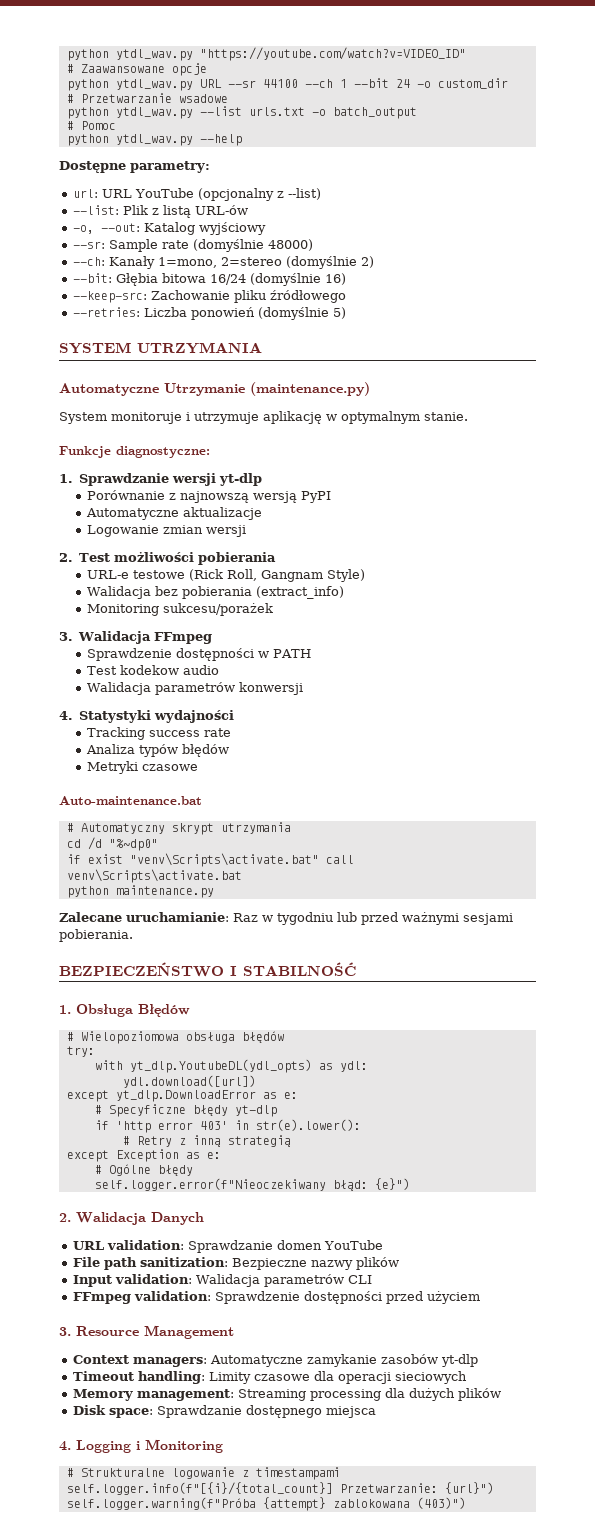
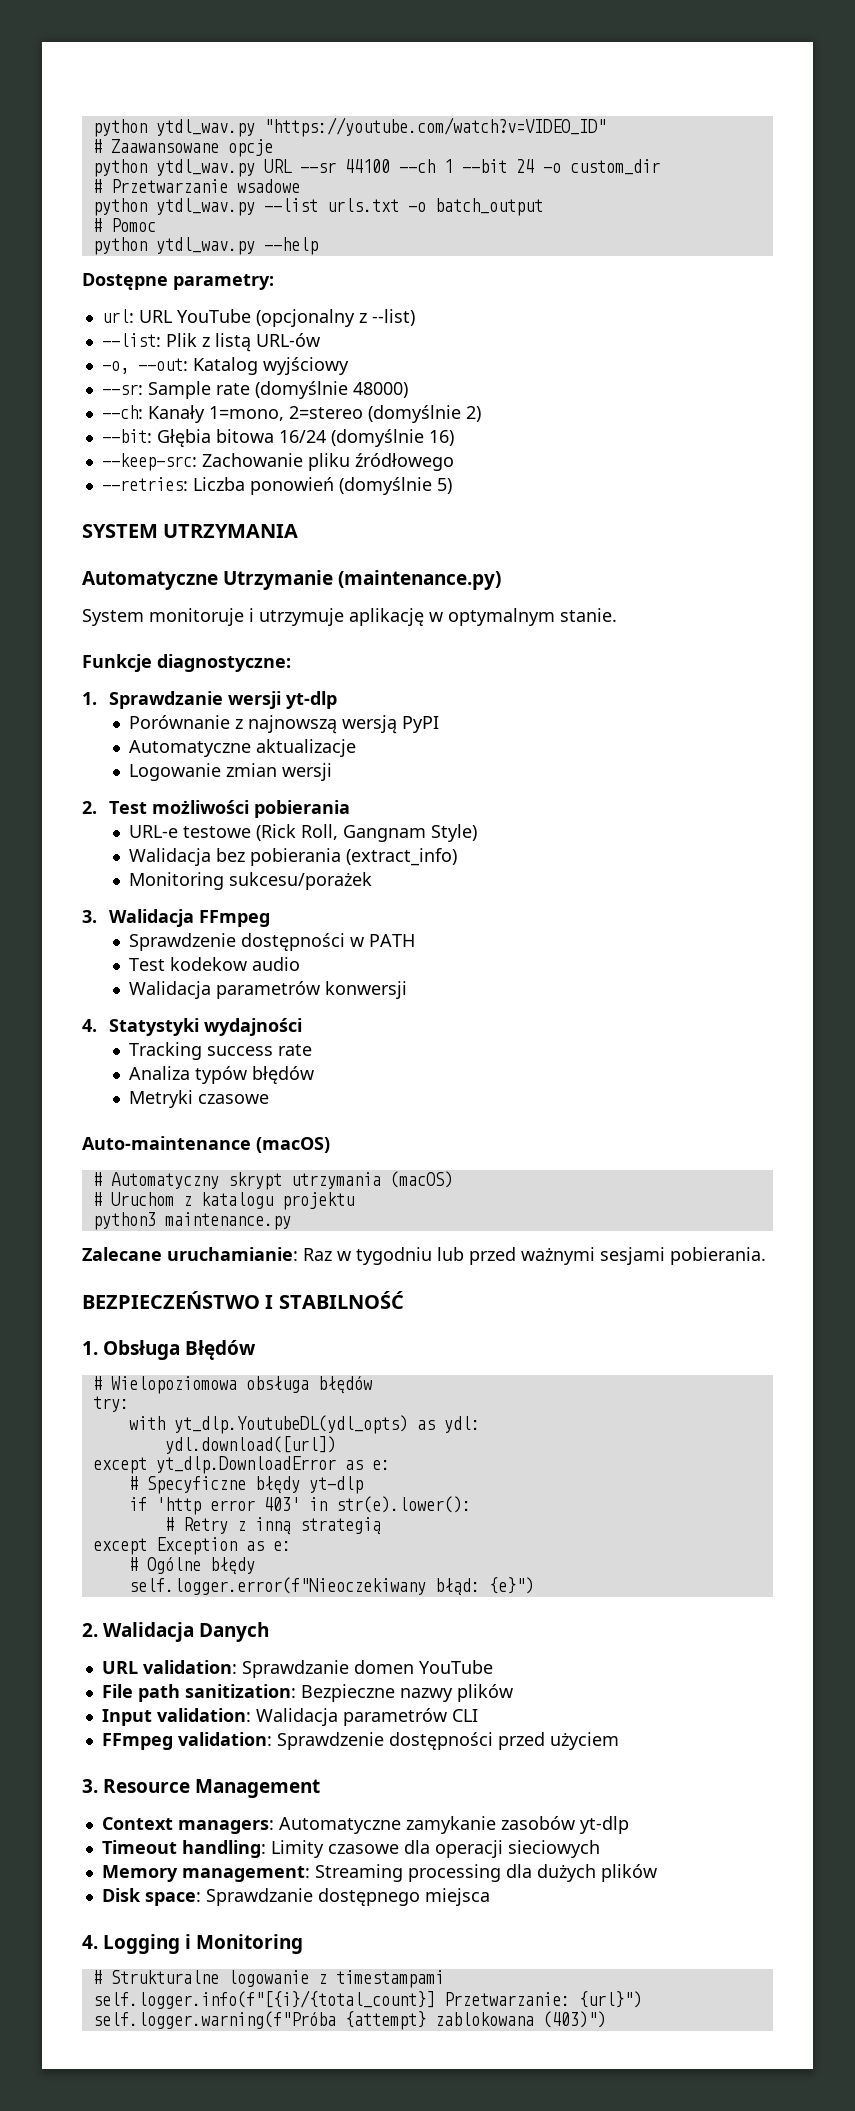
- Auto-maintenance.bat
+ Auto-maintenance (macOS)
- # Automatyczny skrypt utrzymania
- cd /d "%~dp0"
- if exist "venv\Scripts\activate.bat" call venv\Scripts\activate.bat
- python maintenance.py
+ # Automatyczny skrypt utrzymania (macOS)
+ # Uruchom z katalogu projektu
+ python3 maintenance.py

